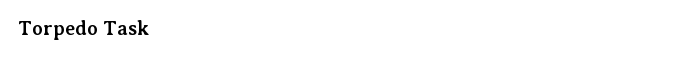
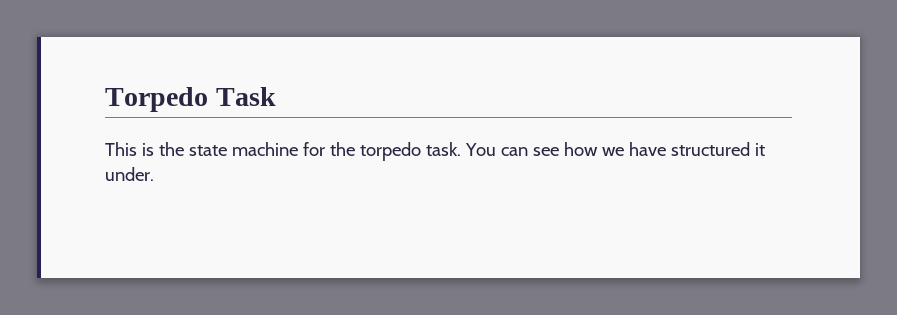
+ This is the state machine for the torpedo task. You can see how we have structured it under.

